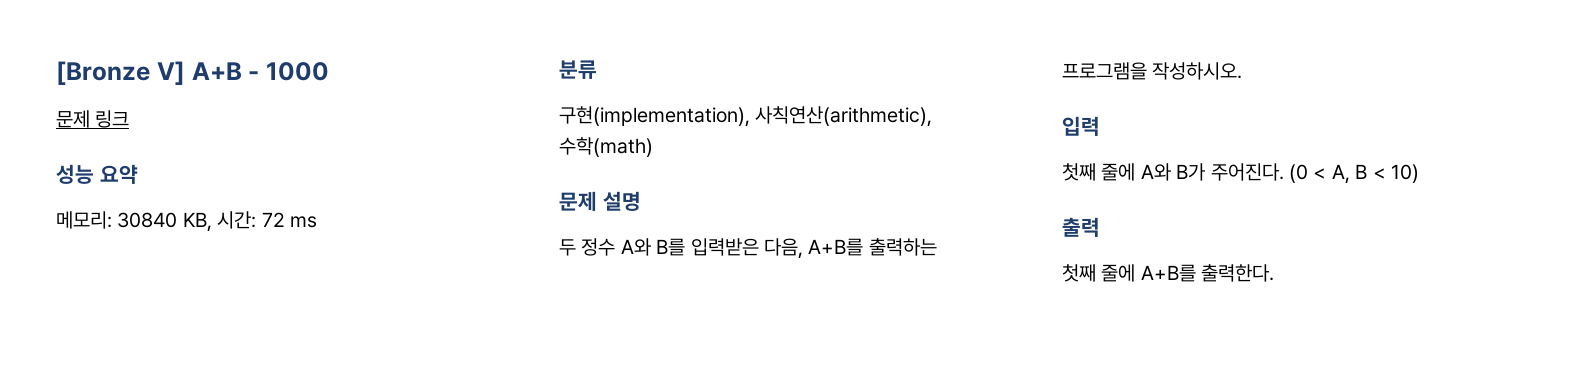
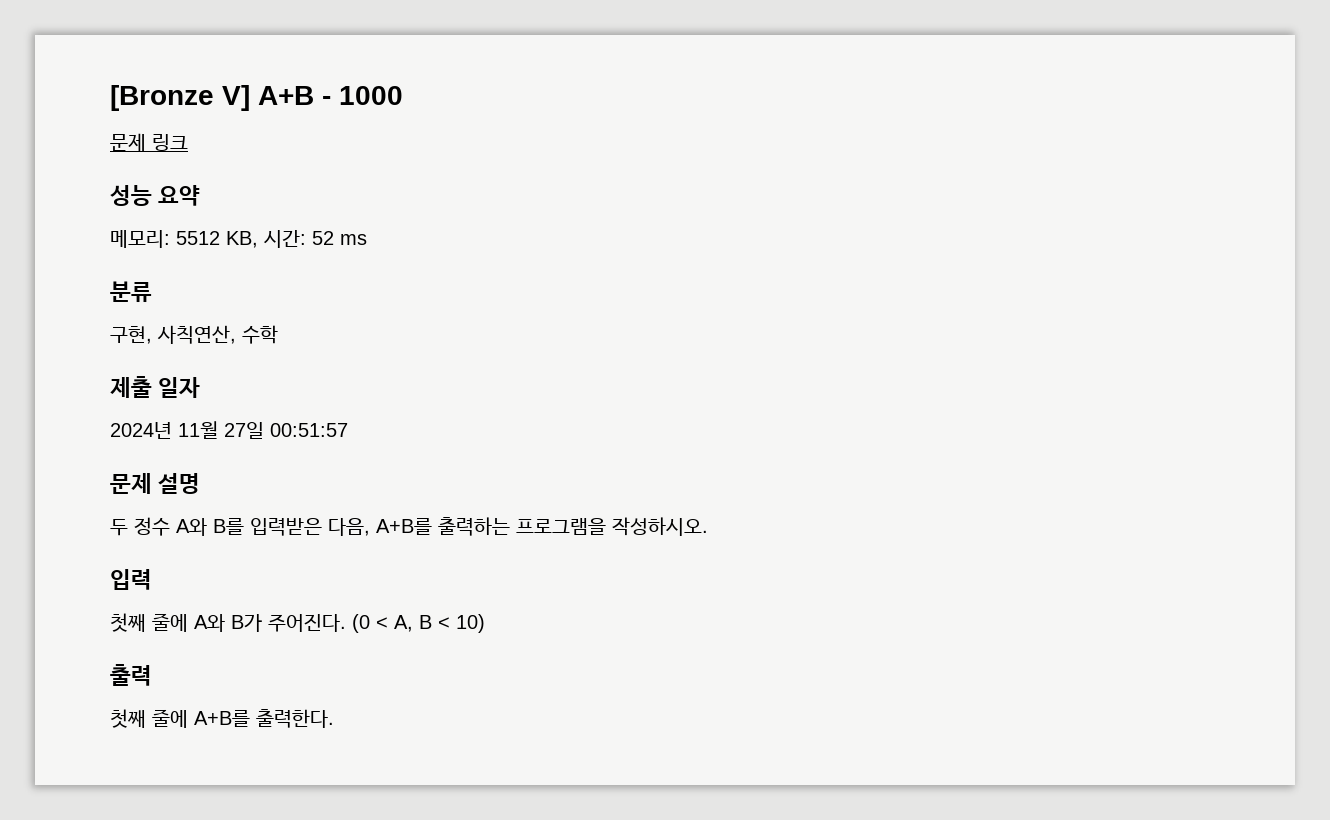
- 메모리: 30840 KB, 시간: 72 ms
+ 메모리: 5512 KB, 시간: 52 ms
- 구현(implementation), 사칙연산(arithmetic), 수학(math)
+ 구현, 사칙연산, 수학
+ 제출 일자
+ 2024년 11월 27일 00:51:57

